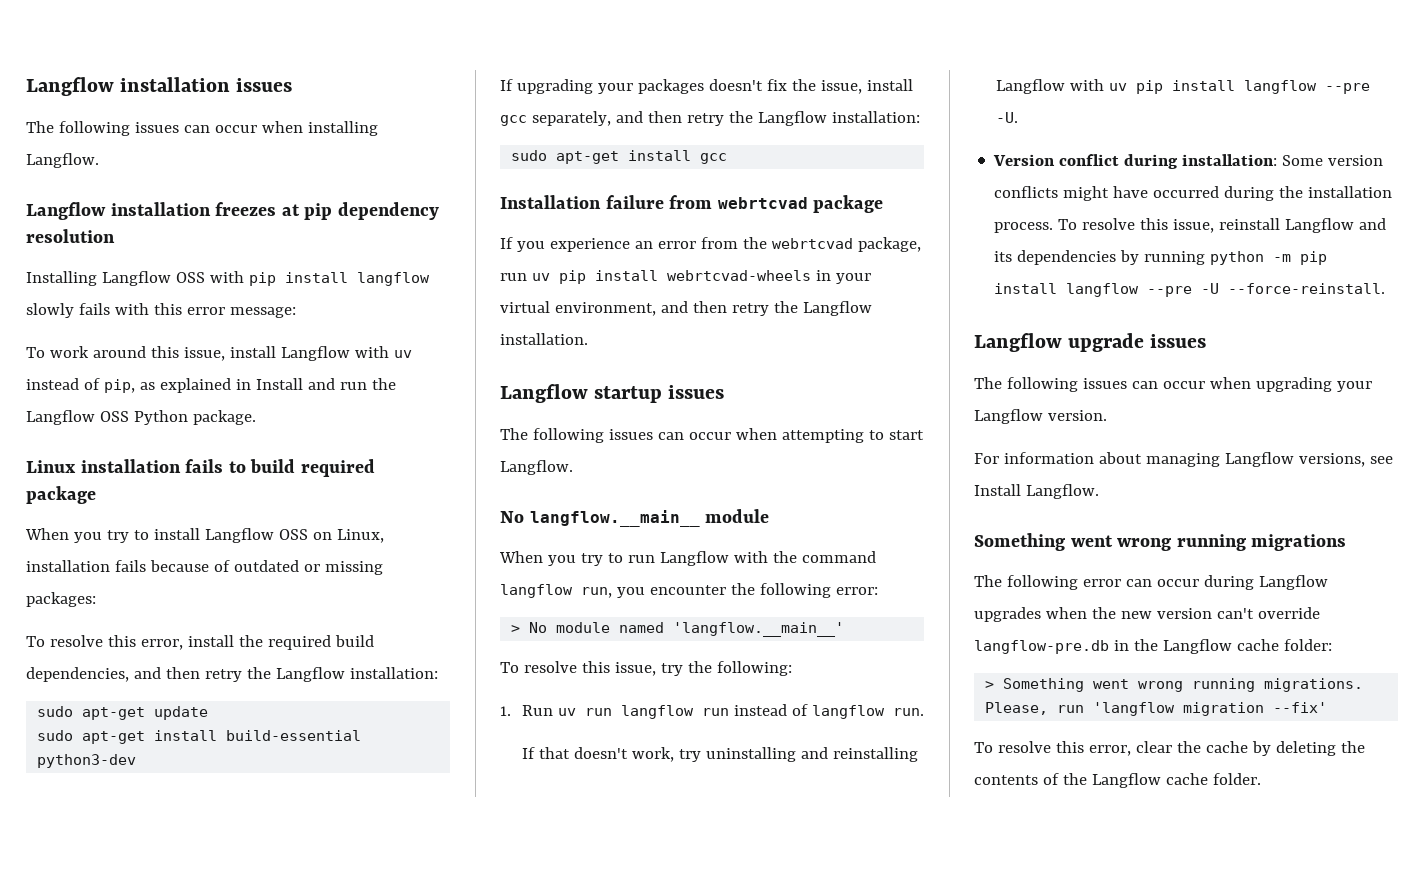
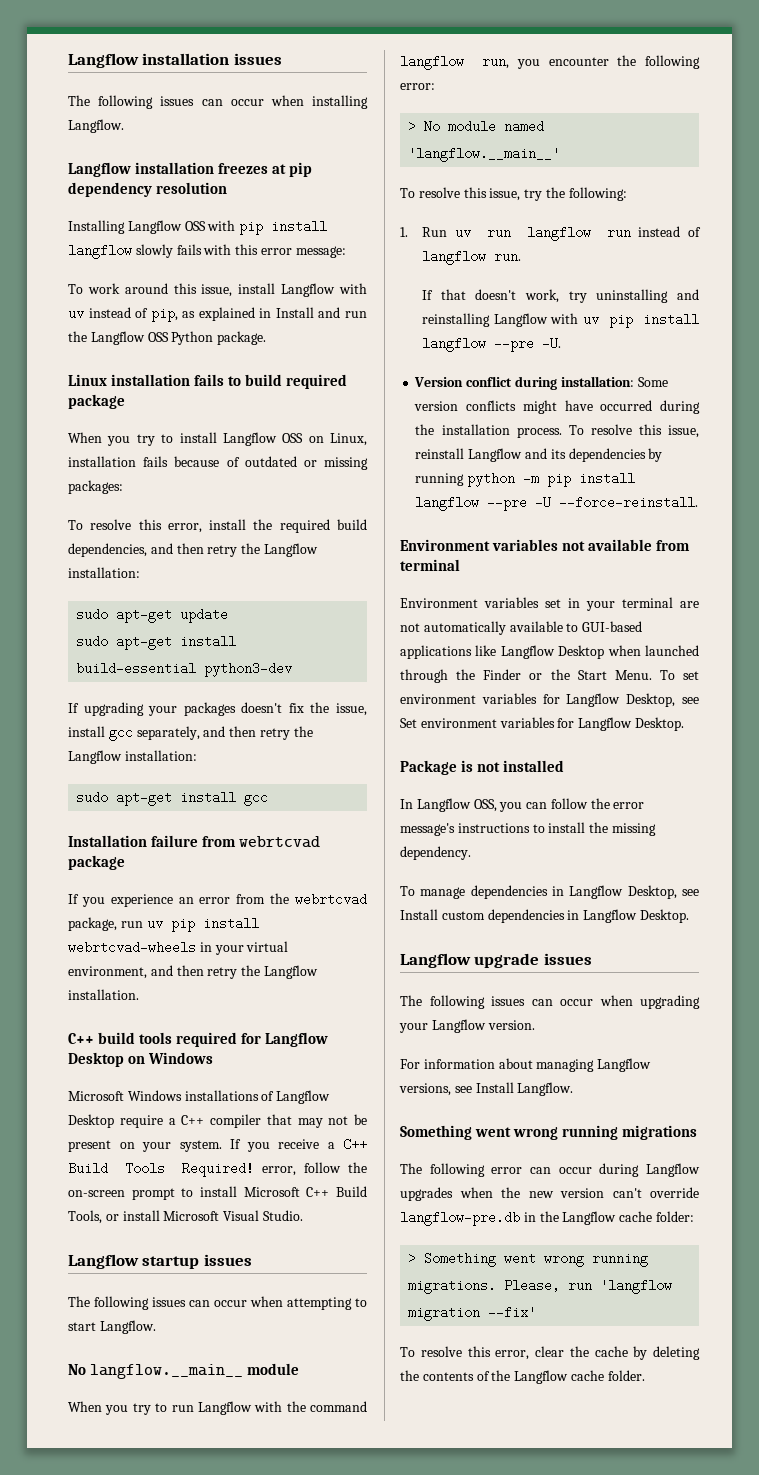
+ C++ build tools required for Langflow Desktop on Windows
+ Microsoft Windows installations of Langflow Desktop require a C++ compiler that may not be present on your system. If you receive a C++ Build Tools Required! error, follow the on-screen prompt to install Microsoft C++ Build Tools, or install Microsoft Visual Studio.
+ Environment variables not available from terminal
+ Environment variables set in your terminal are not automatically available to GUI-based applications like Langflow Desktop when launched through the Finder or the Start Menu. To set environment variables for Langflow Desktop, see Set environment variables for Langflow Desktop.
+ Package is not installed
+ In Langflow OSS, you can follow the error message's instructions to install the missing dependency.
+ To manage dependencies in Langflow Desktop, see Install custom dependencies in Langflow Desktop.

